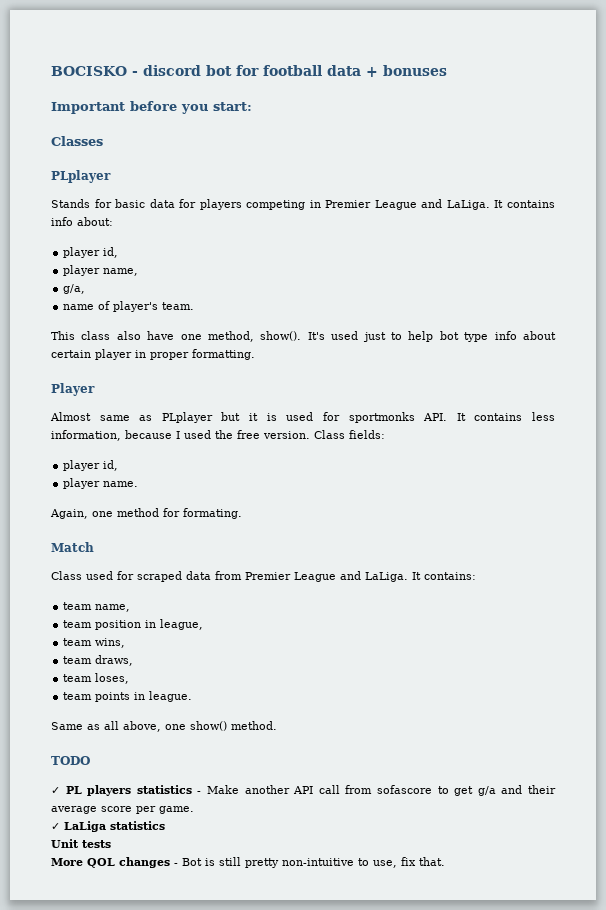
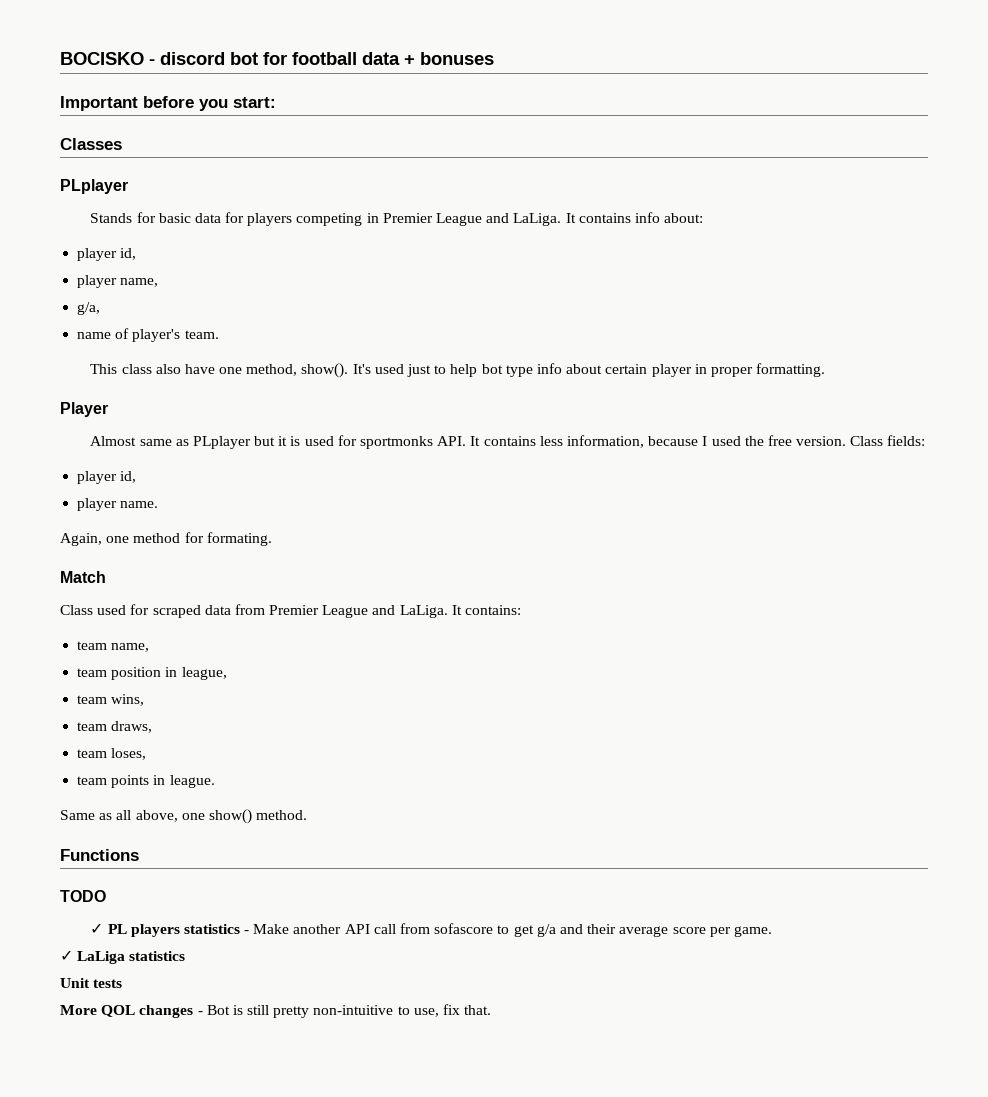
+ Functions

